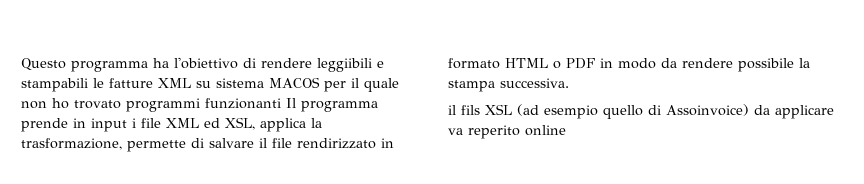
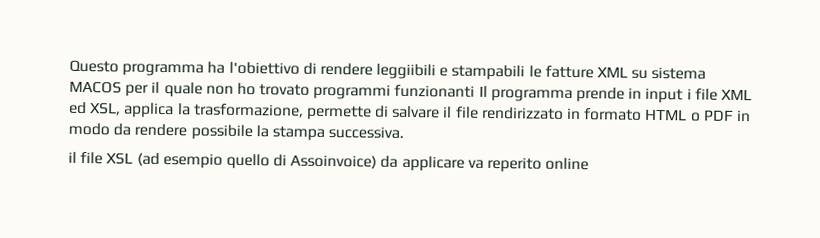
- il fils XSL (ad esempio quello di Assoinvoice) da applicare va reperito online
+ il file XSL (ad esempio quello di Assoinvoice) da applicare va reperito online

